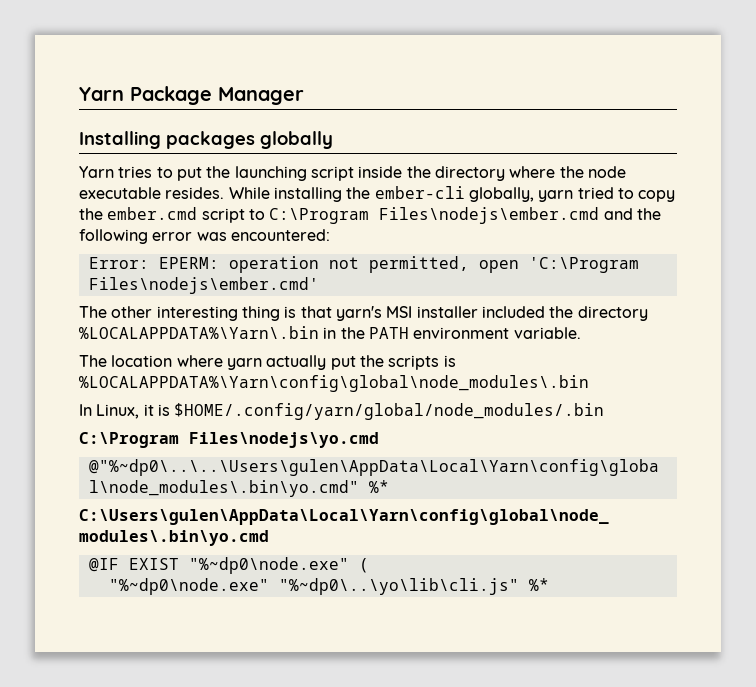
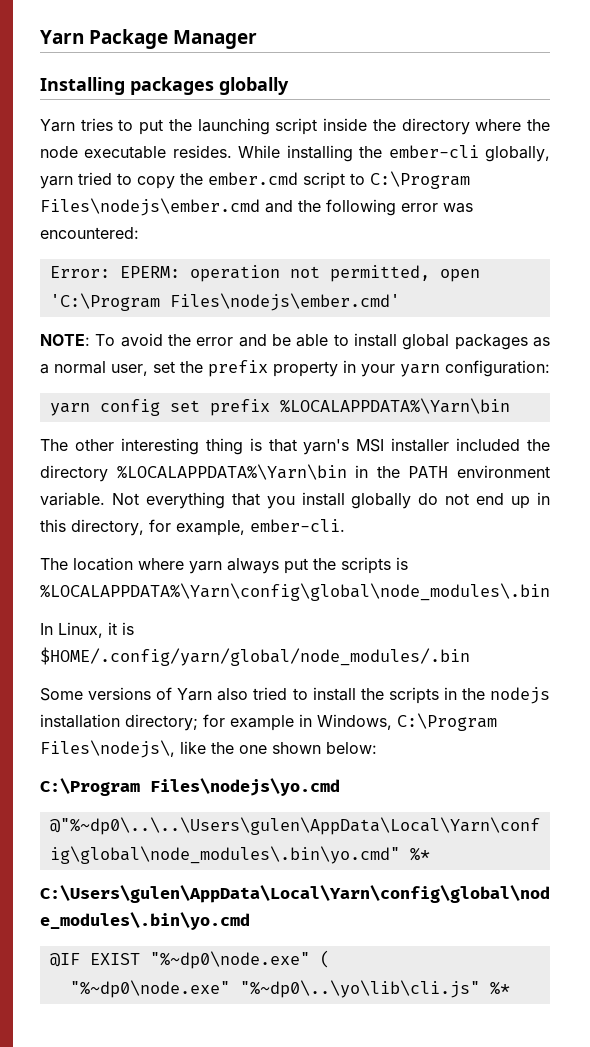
+ NOTE: To avoid the error and be able to install global packages as a normal user, set the prefix property in your yarn configuration:
+ yarn config set prefix %LOCALAPPDATA%\Yarn\bin
- The other interesting thing is that yarn's MSI installer included the directory %LOCALAPPDATA%\Yarn\.bin in the PATH environment variable.
+ The other interesting thing is that yarn's MSI installer included the directory %LOCALAPPDATA%\Yarn\bin in the PATH environment variable. Not everything that you install globally do not end up in this directory, for example, ember-cli.
- The location where yarn actually put the scripts is %LOCALAPPDATA%\Yarn\config\global\node_modules\.bin
+ The location where yarn always put the scripts is %LOCALAPPDATA%\Yarn\config\global\node_modules\.bin
+ Some versions of Yarn also tried to install the scripts in the nodejs installation directory; for example in Windows, C:\Program Files\nodejs\, like the one shown below:

